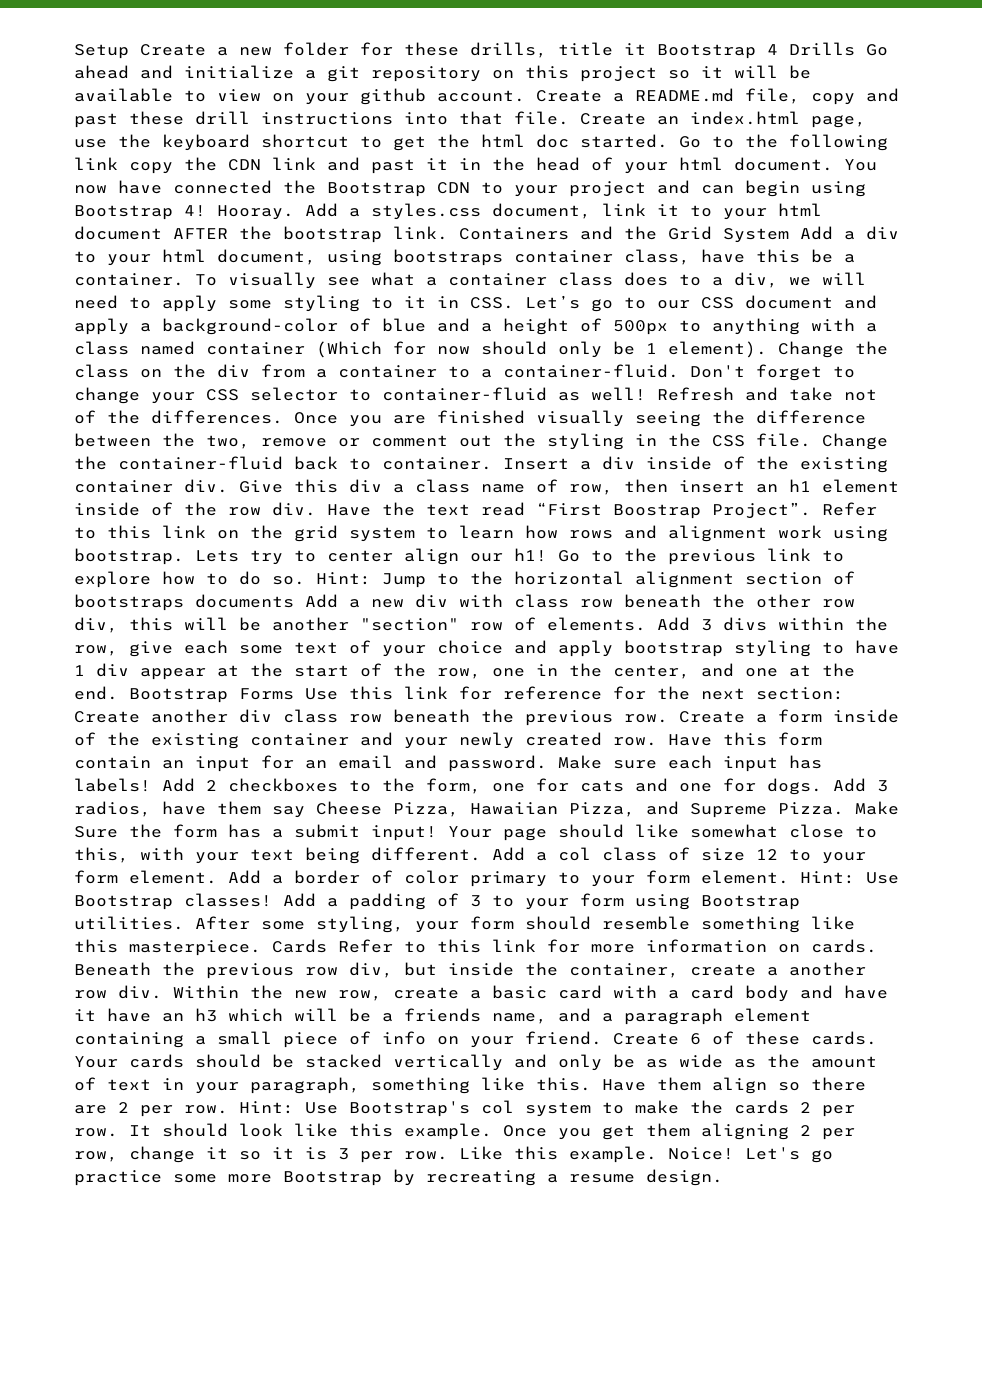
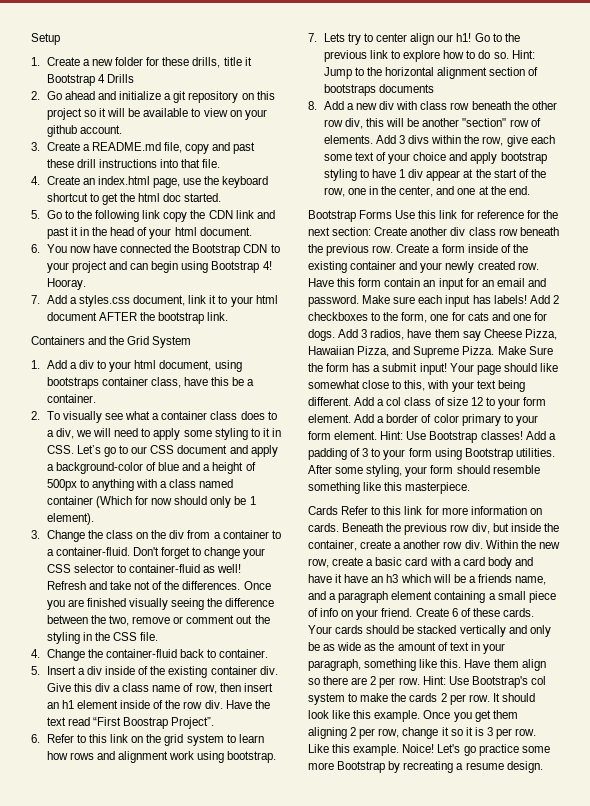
- Setup Create a new folder for these drills, title it Bootstrap 4 Drills Go ahead and initialize a git repository on this project so it will be available to view on your github account. Create a README.md file, copy and past these drill instructions into that file. Create an index.html page, use the keyboard shortcut to get the html doc started. Go to the following link copy the CDN link and past it in the head of your html document. You now have connected the Bootstrap CDN to your project and can begin using Bootstrap 4!
+ Setup
+ 1. Create a new folder for these drills, title it Bootstrap 4 Drills
+ 2. Go ahead and initialize a git repository on this project so it will be available to view on your github account.
+ 3. Create a README.md file, copy and past these drill instructions into that file.
+ 4. Create an index.html page, use the keyboard shortcut to get the html doc started.
+ 5. Go to the following link copy the CDN link and past it in the head of your html document.
+ 6. You now have connected the Bootstrap CDN to your project and can begin using Bootstrap 4!
- Hooray. Add a styles.css document, link it to your html document AFTER the bootstrap link. Containers and the Grid System Add a div to your html document, using bootstraps container class, have this be a container. To visually see what a container class does to a div, we will need to apply some styling to it in CSS. Let’s go to our CSS document and apply a background-color of blue and a height of 500px to anything with a class named container (Which for now should only be 1 element). Change the class on the div from a container to a container-fluid.
+ Hooray.
+ 7. Add a styles.css document, link it to your html document AFTER the bootstrap link.
+ Containers and the Grid System
+ 1. Add a div to your html document, using bootstraps container class, have this be a container.
+ 2. To visually see what a container class does to a div, we will need to apply some styling to it in CSS. Let’s go to our CSS document and apply a background-color of blue and a height of 500px to anything with a class named container (Which for now should only be 1 element).
+ 3. Change the class on the div from a container to a container-fluid.
- Once you are finished visually seeing the difference between the two, remove or comment out the styling in the CSS file. Change the container-fluid back to container. Insert a div inside of the existing container div.
+ Once you are finished visually seeing the difference between the two, remove or comment out the styling in the CSS file.
+ 4. Change the container-fluid back to container.
+ 5. Insert a div inside of the existing container div.
- Have the text read “First Boostrap Project”. Refer to this link on the grid system to learn how rows and alignment work using bootstrap. Lets try to center align our h1!
+ Have the text read “First Boostrap Project”.
+ 6. Refer to this link on the grid system to learn how rows and alignment work using bootstrap.
+ 7. Lets try to center align our h1!
- Hint: Jump to the horizontal alignment section of bootstraps documents Add a new div with class row beneath the other row div, this will be another "section" row of elements.
+ Hint: Jump to the horizontal alignment section of bootstraps documents
+ 8. Add a new div with class row beneath the other row div, this will be another "section" row of elements.
- Add 3 divs within the row, give each some text of your choice and apply bootstrap styling to have 1 div appear at the start of the row, one in the center, and one at the end. Bootstrap Forms Use this link for reference for the next section: Create another div class row beneath the previous row.
+ Add 3 divs within the row, give each some text of your choice and apply bootstrap styling to have 1 div appear at the start of the row, one in the center, and one at the end.
+ Bootstrap Forms Use this link for reference for the next section: Create another div class row beneath the previous row.
- After some styling, your form should resemble something like this masterpiece. Cards Refer to this link for more information on cards.
+ After some styling, your form should resemble something like this masterpiece.
+ Cards Refer to this link for more information on cards.

